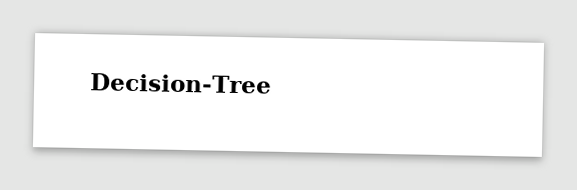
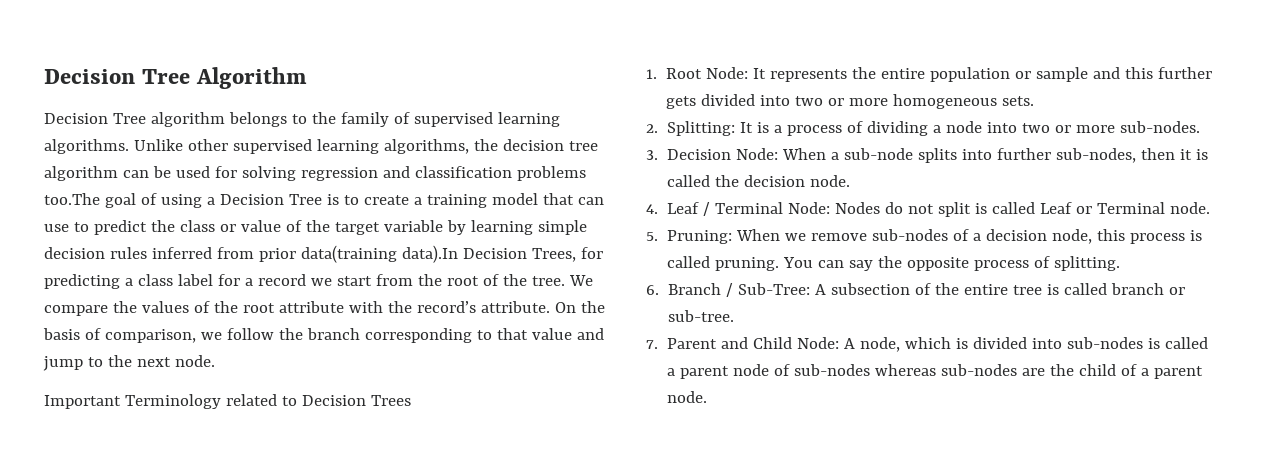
- Decision-Tree
+ Decision Tree Algorithm
+ Decision Tree algorithm belongs to the family of supervised learning algorithms. Unlike other supervised learning algorithms, the decision tree algorithm can be used for solving regression and classification problems too.The goal of using a Decision Tree is to create a training model that can use to predict the class or value of the target variable by learning simple decision rules inferred from prior data(training data).In Decision Trees, for predicting a class label for a record we start from the root of the tree. We compare the values of the root attribute with the record’s attribute. On the basis of comparison, we follow the branch corresponding to that value and jump to the next node.
+ Important Terminology related to Decision Trees
+ 1. Root Node: It represents the entire population or sample and this further gets divided into two or more homogeneous sets.
+ 2. Splitting: It is a process of dividing a node into two or more sub-nodes.
+ 3. Decision Node: When a sub-node splits into further sub-nodes, then it is called the decision node.
+ 4. Leaf / Terminal Node: Nodes do not split is called Leaf or Terminal node.
+ 5. Pruning: When we remove sub-nodes of a decision node, this process is called pruning. You can say the opposite process of splitting.
+ 6. Branch / Sub-Tree: A subsection of the entire tree is called branch or sub-tree.
+ 7. Parent and Child Node: A node, which is divided into sub-nodes is called a parent node of sub-nodes whereas sub-nodes are the child of a parent node.

